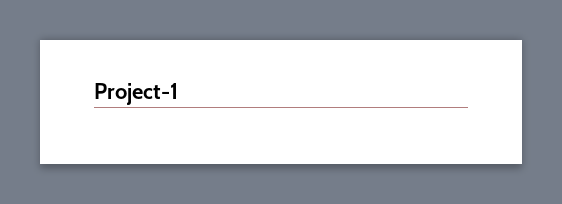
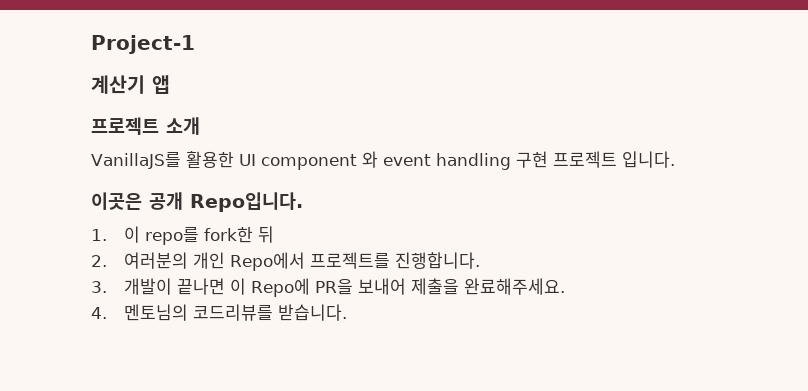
+ 계산기 앱
+ 프로젝트 소개
+ VanillaJS를 활용한 UI component 와 event handling 구현 프로젝트 입니다.
+ 이곳은 공개 Repo입니다.
+ 1. 이 repo를 fork한 뒤
+ 2. 여러분의 개인 Repo에서 프로젝트를 진행합니다.
+ 3. 개발이 끝나면 이 Repo에 PR을 보내어 제출을 완료해주세요.
+ 4. 멘토님의 코드리뷰를 받습니다.

